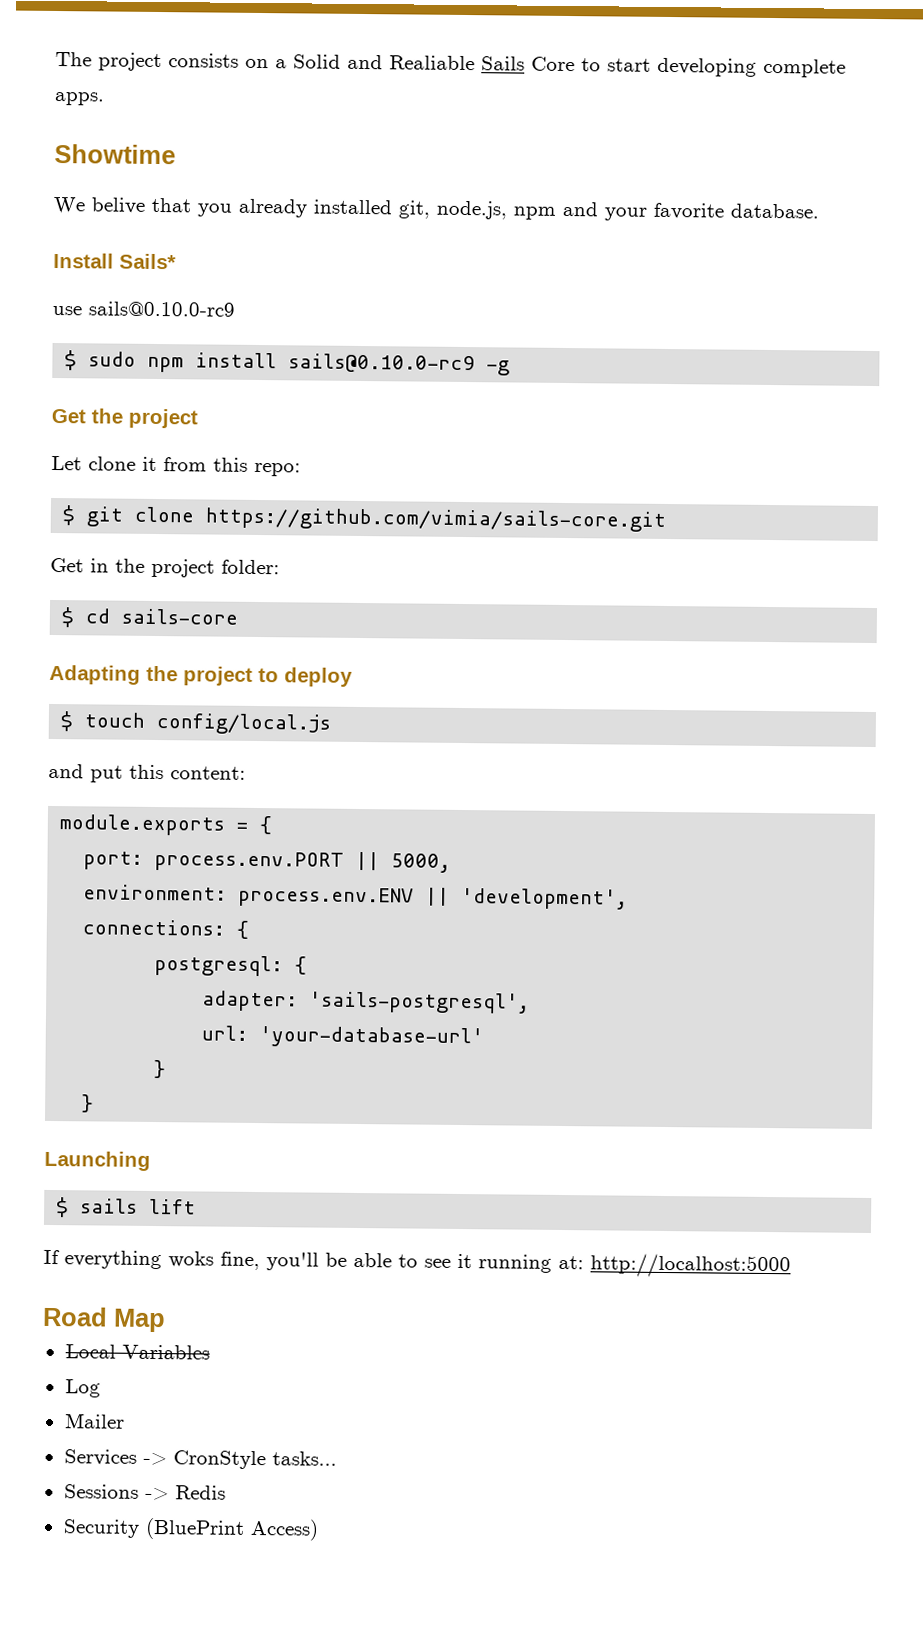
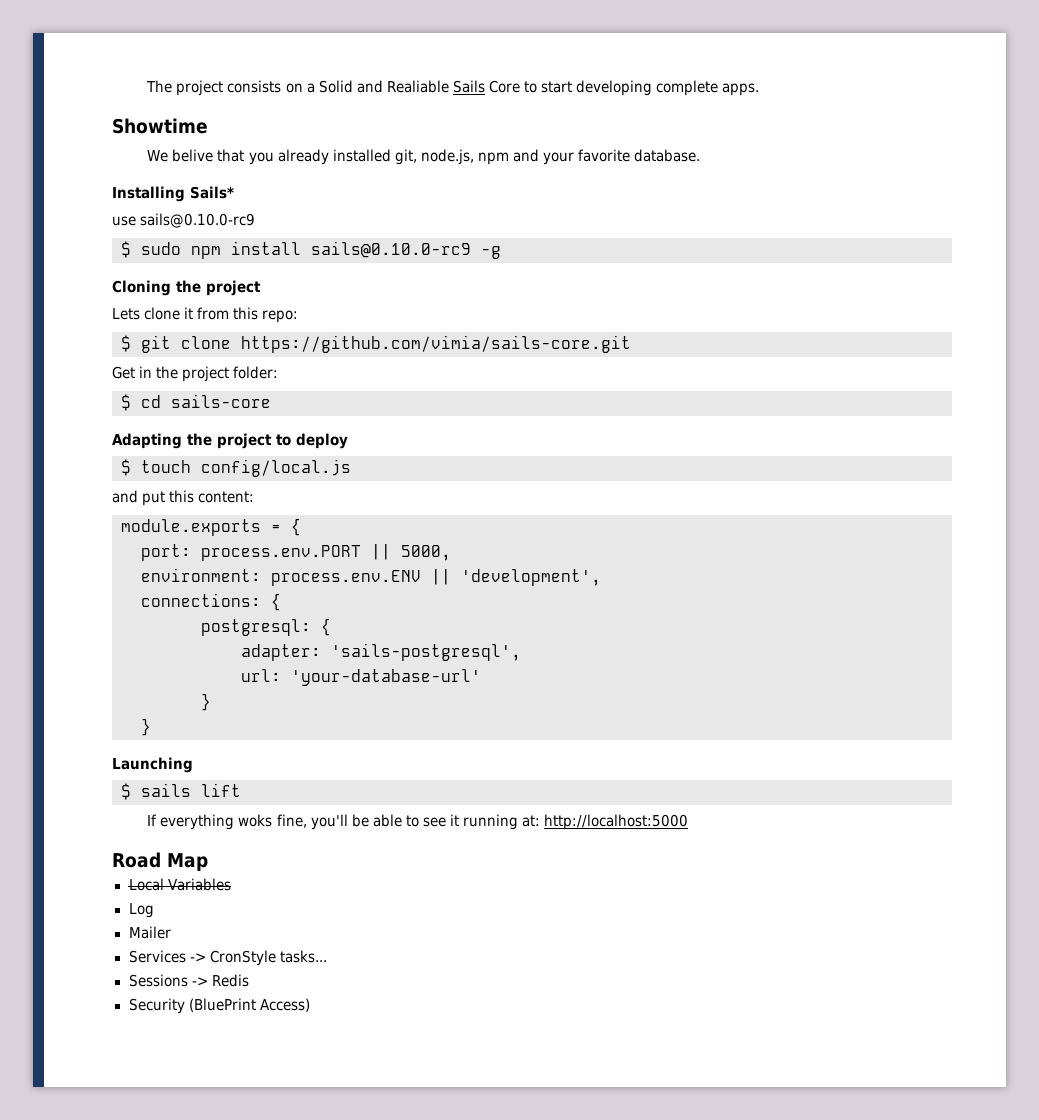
- Install Sails*
+ Installing Sails*
- Get the project
+ Cloning the project
- Let clone it from this repo:
+ Lets clone it from this repo:

